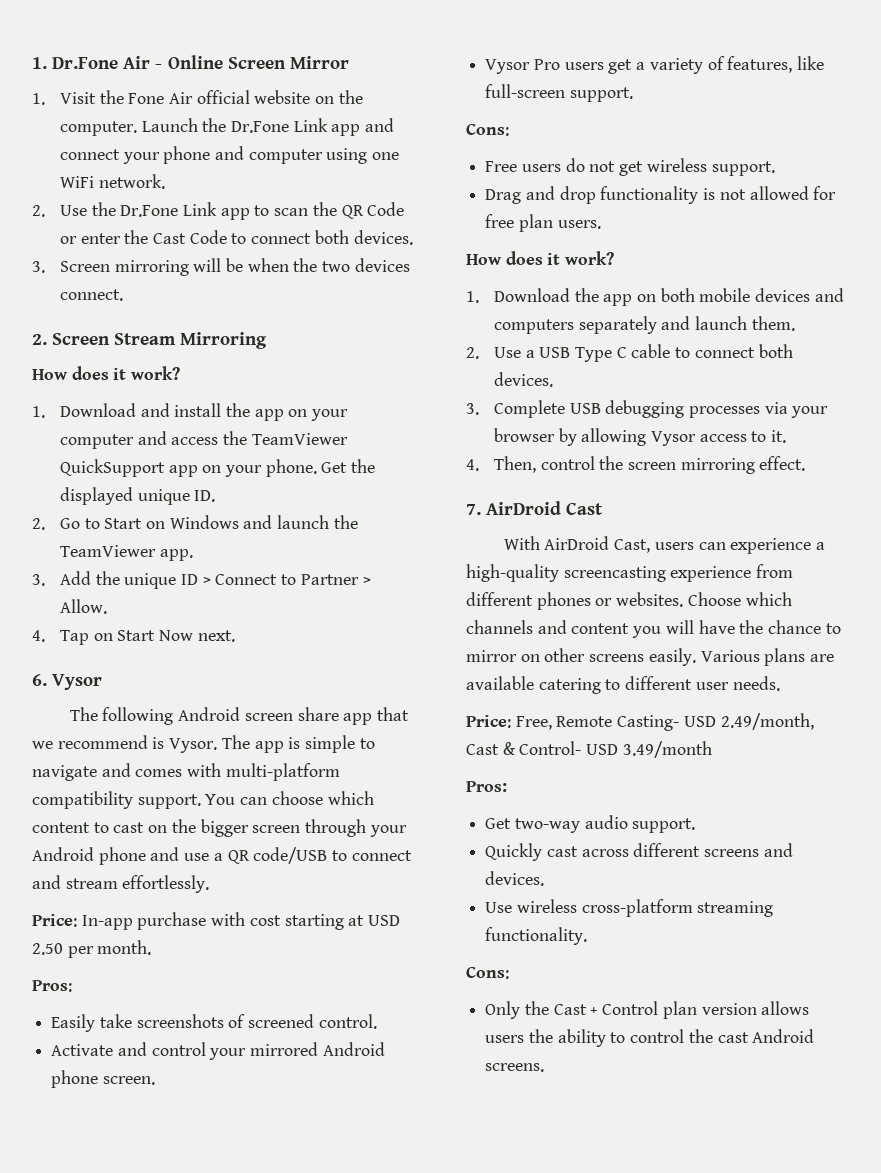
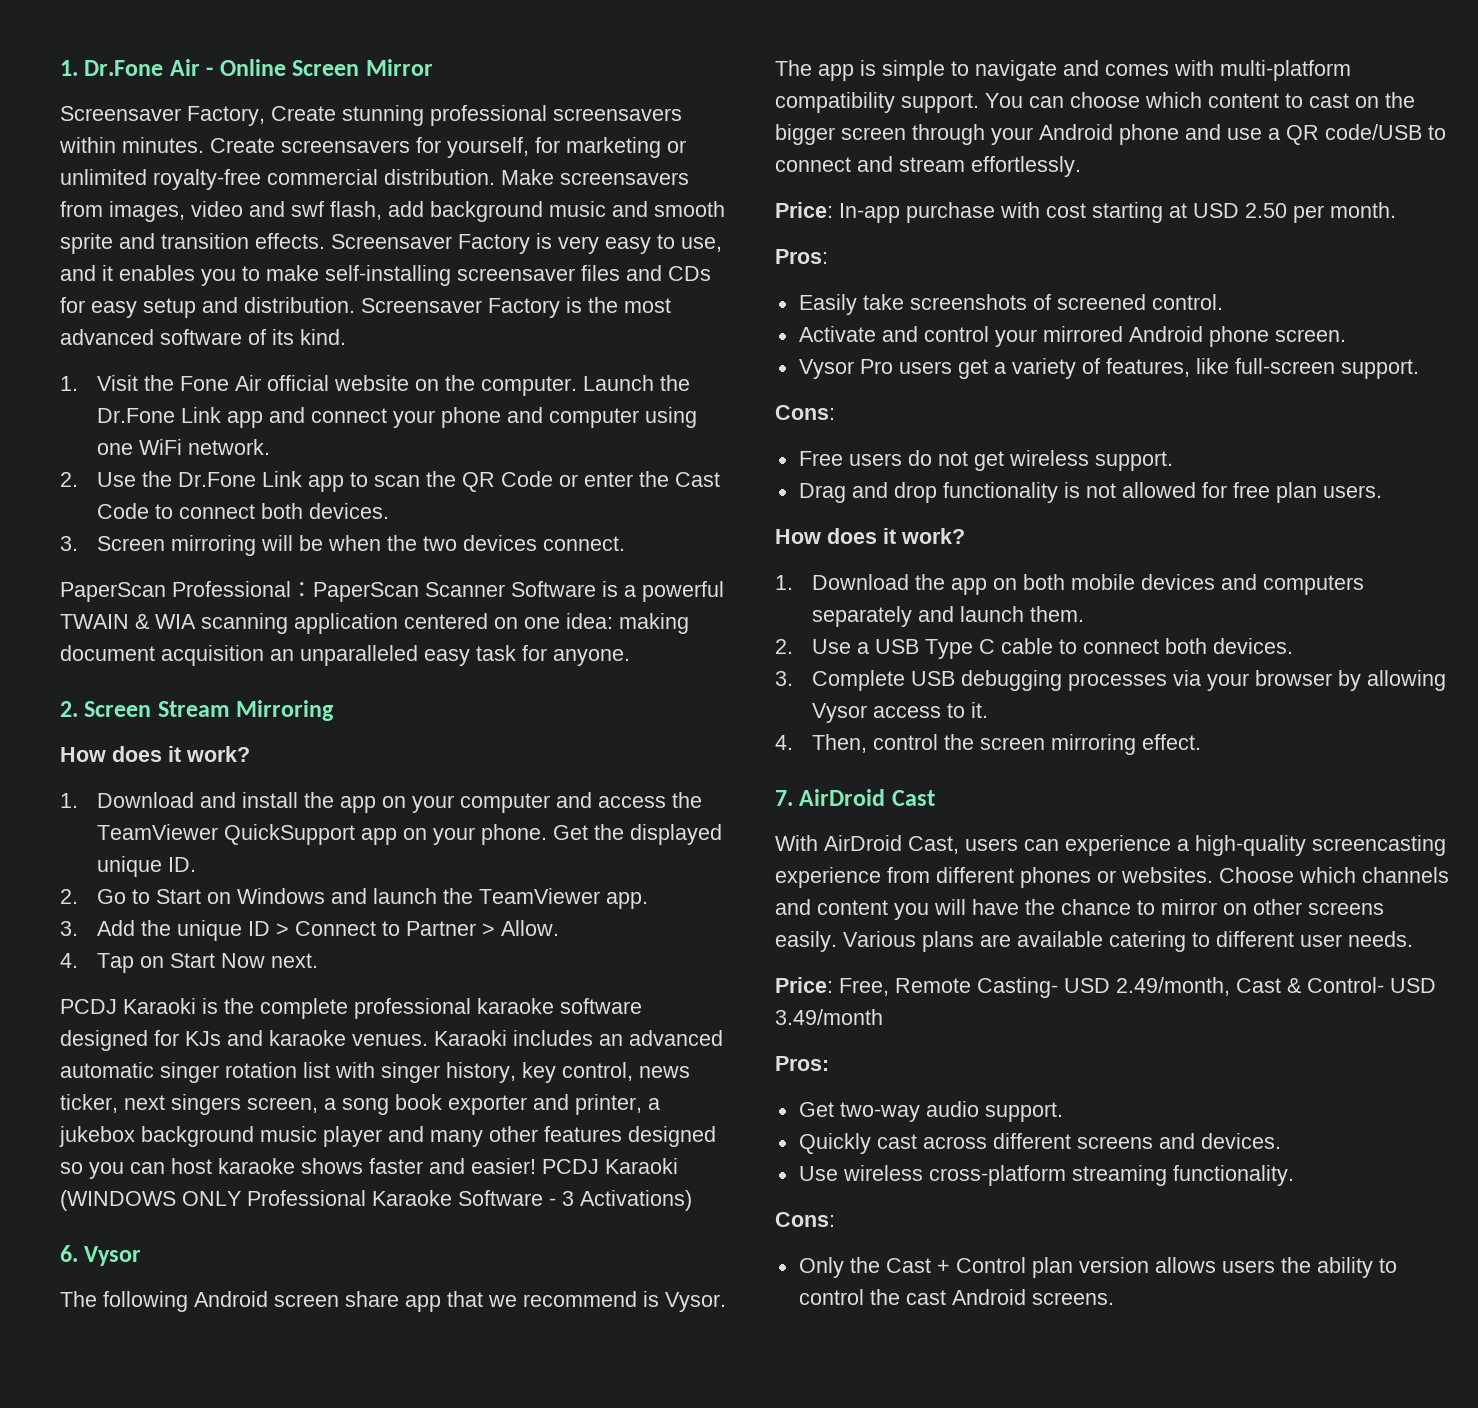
+ Screensaver Factory, Create stunning professional screensavers within minutes. Create screensavers for yourself, for marketing or unlimited royalty-free commercial distribution. Make screensavers from images, video and swf flash, add background music and smooth sprite and transition effects. Screensaver Factory is very easy to use, and it enables you to make self-installing screensaver files and CDs for easy setup and distribution. Screensaver Factory is the most advanced software of its kind.
+ PaperScan Professional：PaperScan Scanner Software is a powerful TWAIN & WIA scanning application centered on one idea: making document acquisition an unparalleled easy task for anyone.
+ PCDJ Karaoki is the complete professional karaoke software designed for KJs and karaoke venues. Karaoki includes an advanced automatic singer rotation list with singer history, key control, news ticker, next singers screen, a song book exporter and printer, a jukebox background music player and many other features designed so you can host karaoke shows faster and easier! PCDJ Karaoki (WINDOWS ONLY Professional Karaoke Software - 3 Activations)

